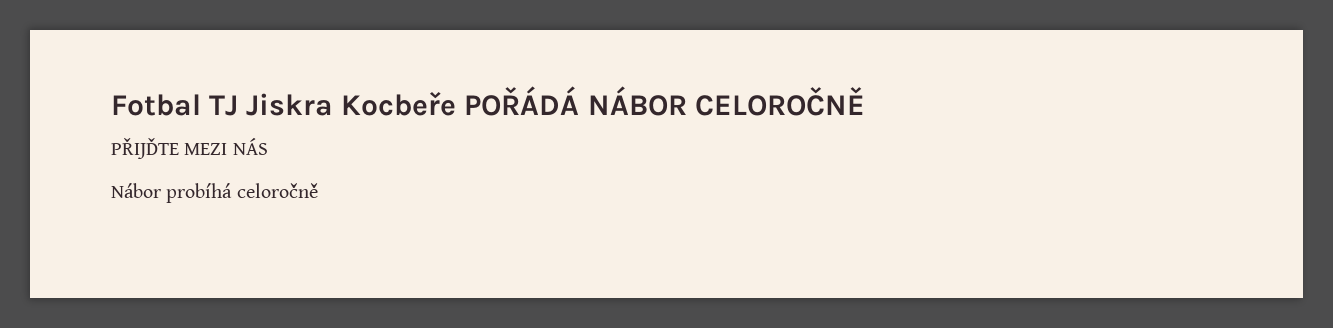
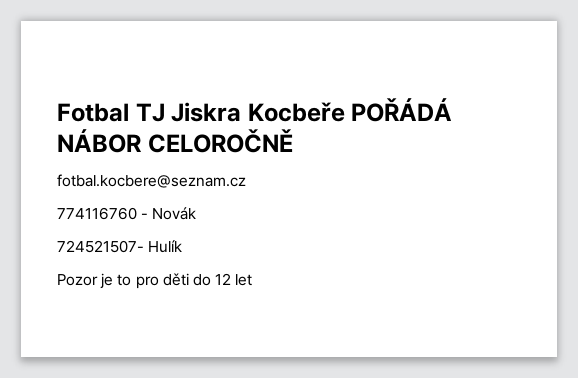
- PŘIJĎTE MEZI NÁS
- Nábor probíhá celoročně
+ fotbal.kocbere@seznam.cz
+ 774116760 - Novák
+ 724521507- Hulík
+ Pozor je to pro děti do 12 let

